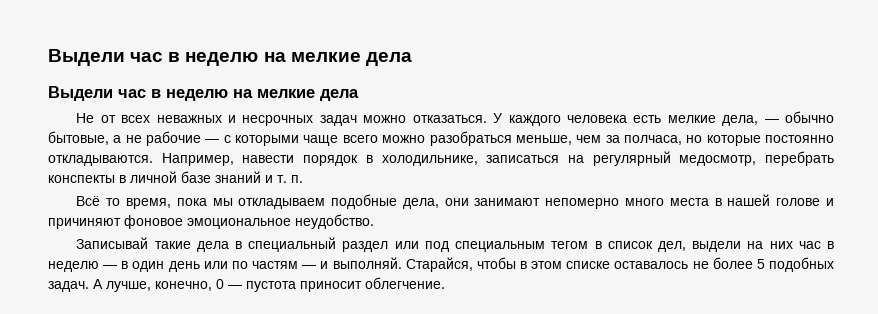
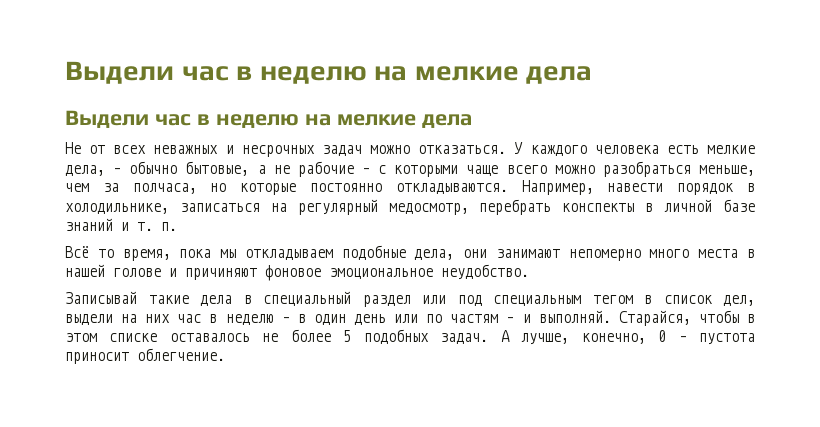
- У каждого человека есть мелкие дела, — обычно бытовые, а не рабочие — с которыми чаще всего можно разобраться меньше, чем за полчаса, но которые постоянно откладываются.
+ У каждого человека есть мелкие дела, – обычно бытовые, а не рабочие – с которыми чаще всего можно разобраться меньше, чем за полчаса, но которые постоянно откладываются.
- Записывай такие дела в специальный раздел или под специальным тегом в список дел, выдели на них час в неделю — в один день или по частям — и выполняй.
+ Записывай такие дела в специальный раздел или под специальным тегом в список дел, выдели на них час в неделю – в один день или по частям – и выполняй.
- А лучше, конечно, 0 — пустота приносит облегчение.
+ А лучше, конечно, 0 – пустота приносит облегчение.

